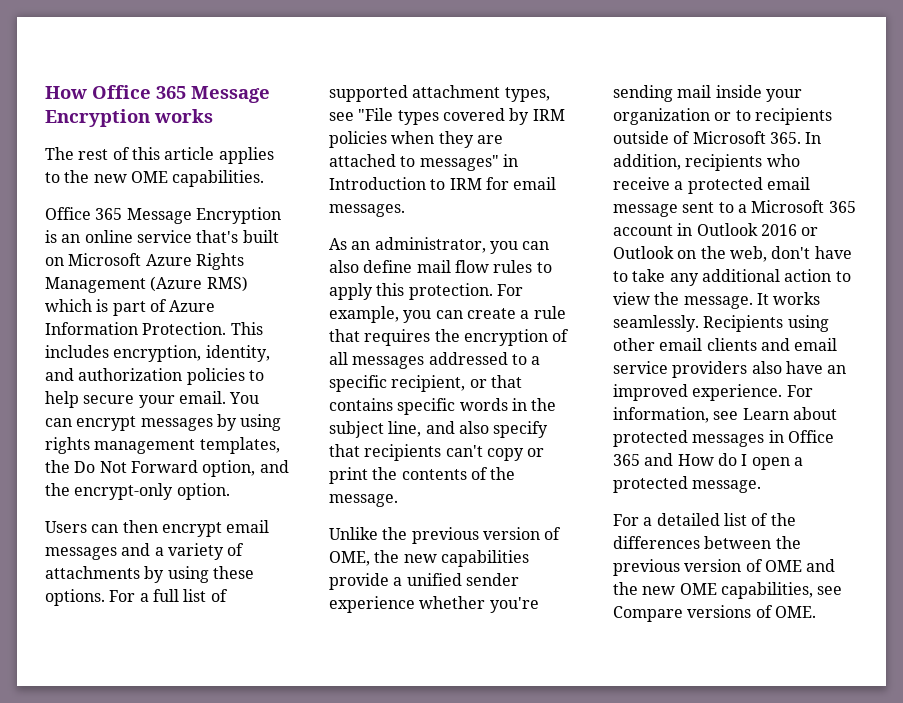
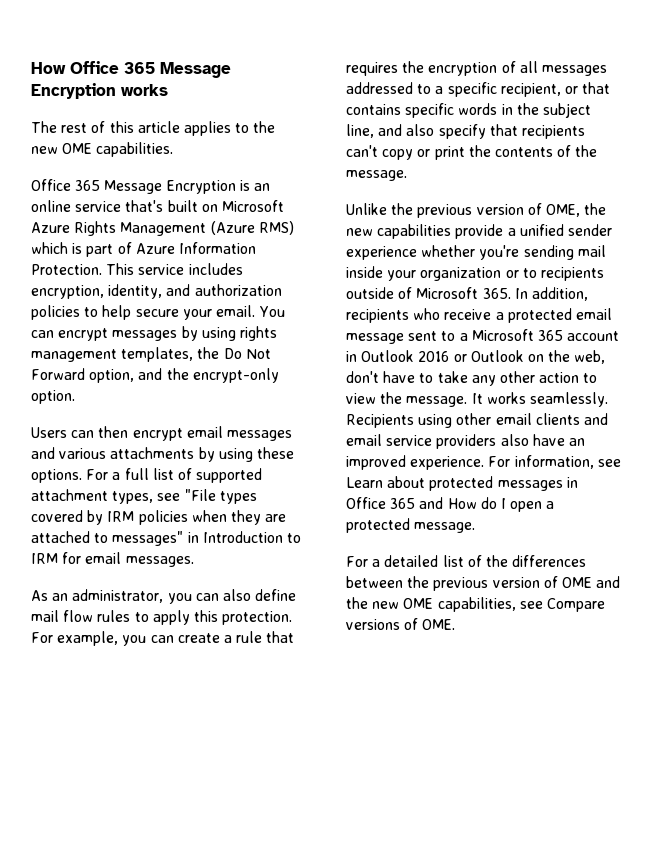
- This includes encryption, identity, and authorization policies to help secure your email.
+ This service includes encryption, identity, and authorization policies to help secure your email.
- Users can then encrypt email messages and a variety of attachments by using these options.
+ Users can then encrypt email messages and various attachments by using these options.
- Unlike the previous version of OME, the new capabilities provide a unified sender experience whether you're sending mail inside your organization or to recipients outside of Microsoft 365. In addition, recipients who receive a protected email message sent to a Microsoft 365 account in Outlook 2016 or Outlook on the web, don't have to take any additional action to view the message.
+ Unlike the previous version of OME, the new capabilities provide a unified sender experience whether you're sending mail inside your organization or to recipients outside of Microsoft 365. In addition, recipients who receive a protected email message sent to a Microsoft 365 account in Outlook 2016 or Outlook on the web, don't have to take any other action to view the message.

